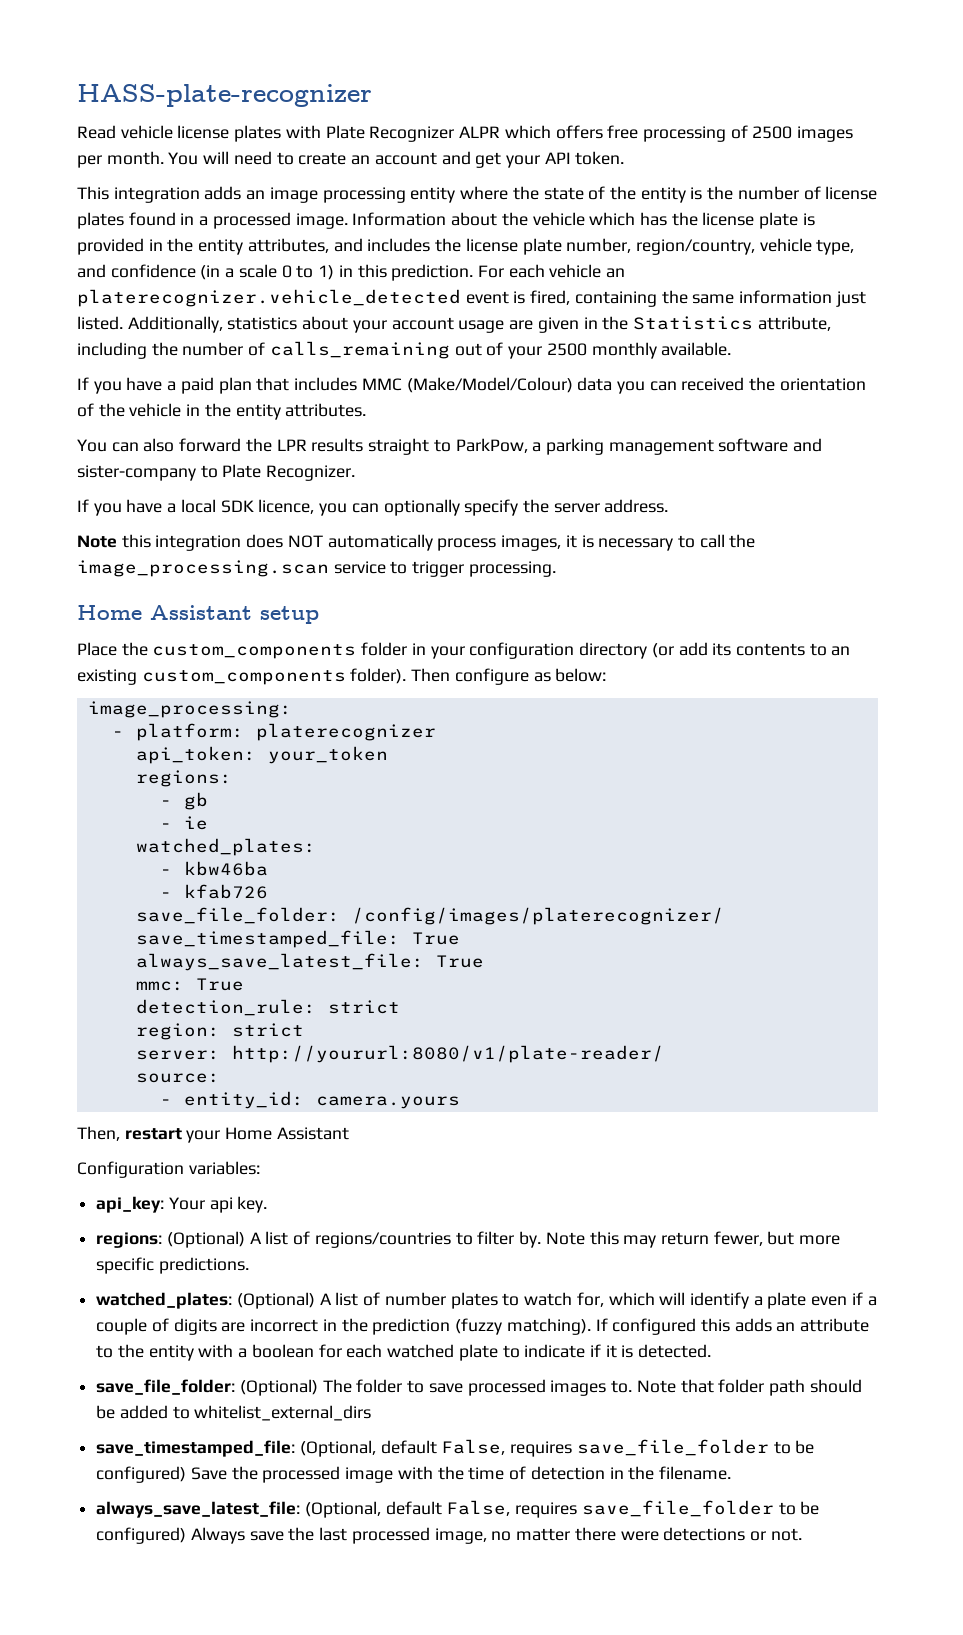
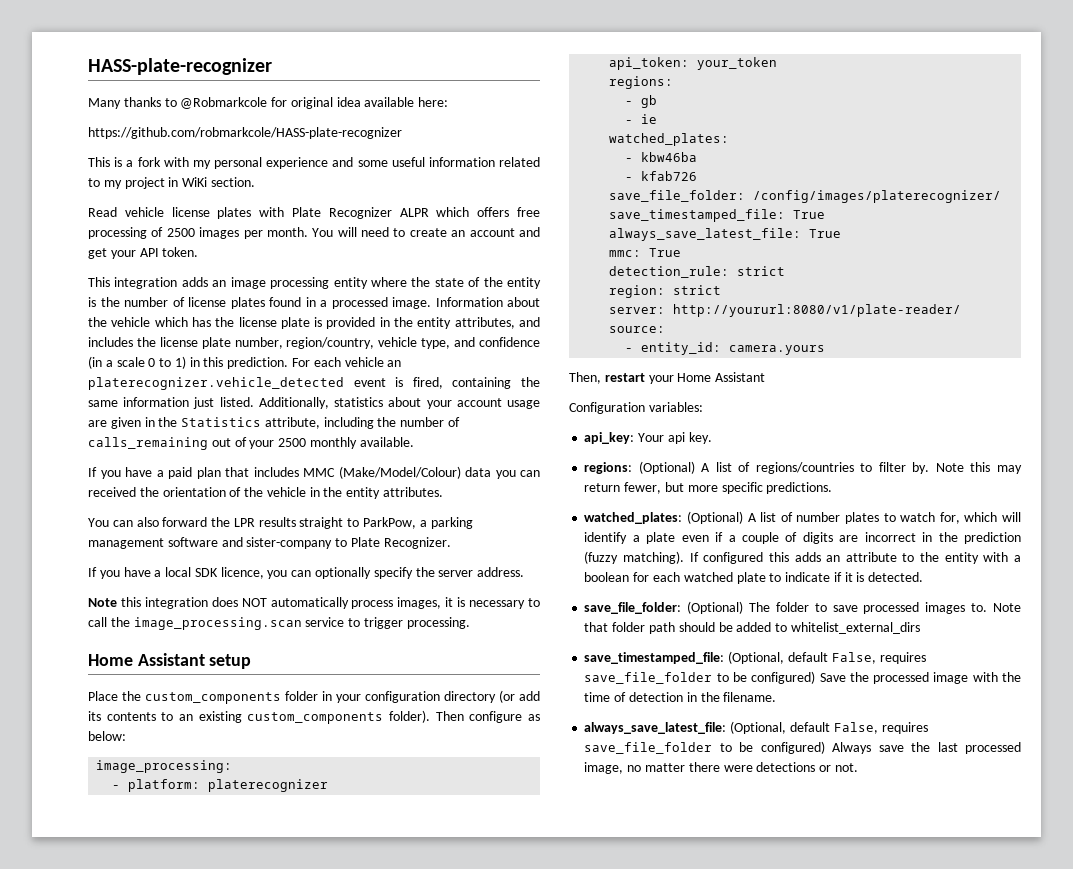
+ Many thanks to @Robmarkcole for original idea available here:
+ https://github.com/robmarkcole/HASS-plate-recognizer
+ This is a fork with my personal experience and some useful information related to my project in WiKi section.

